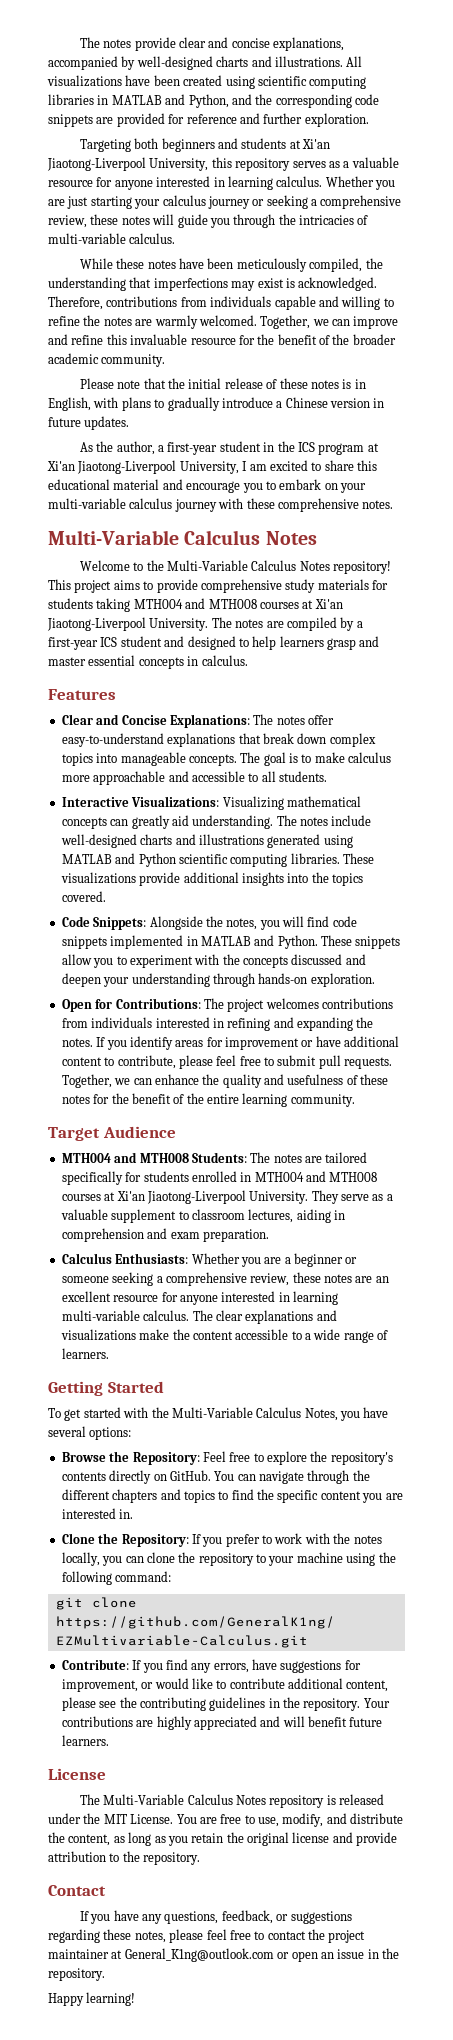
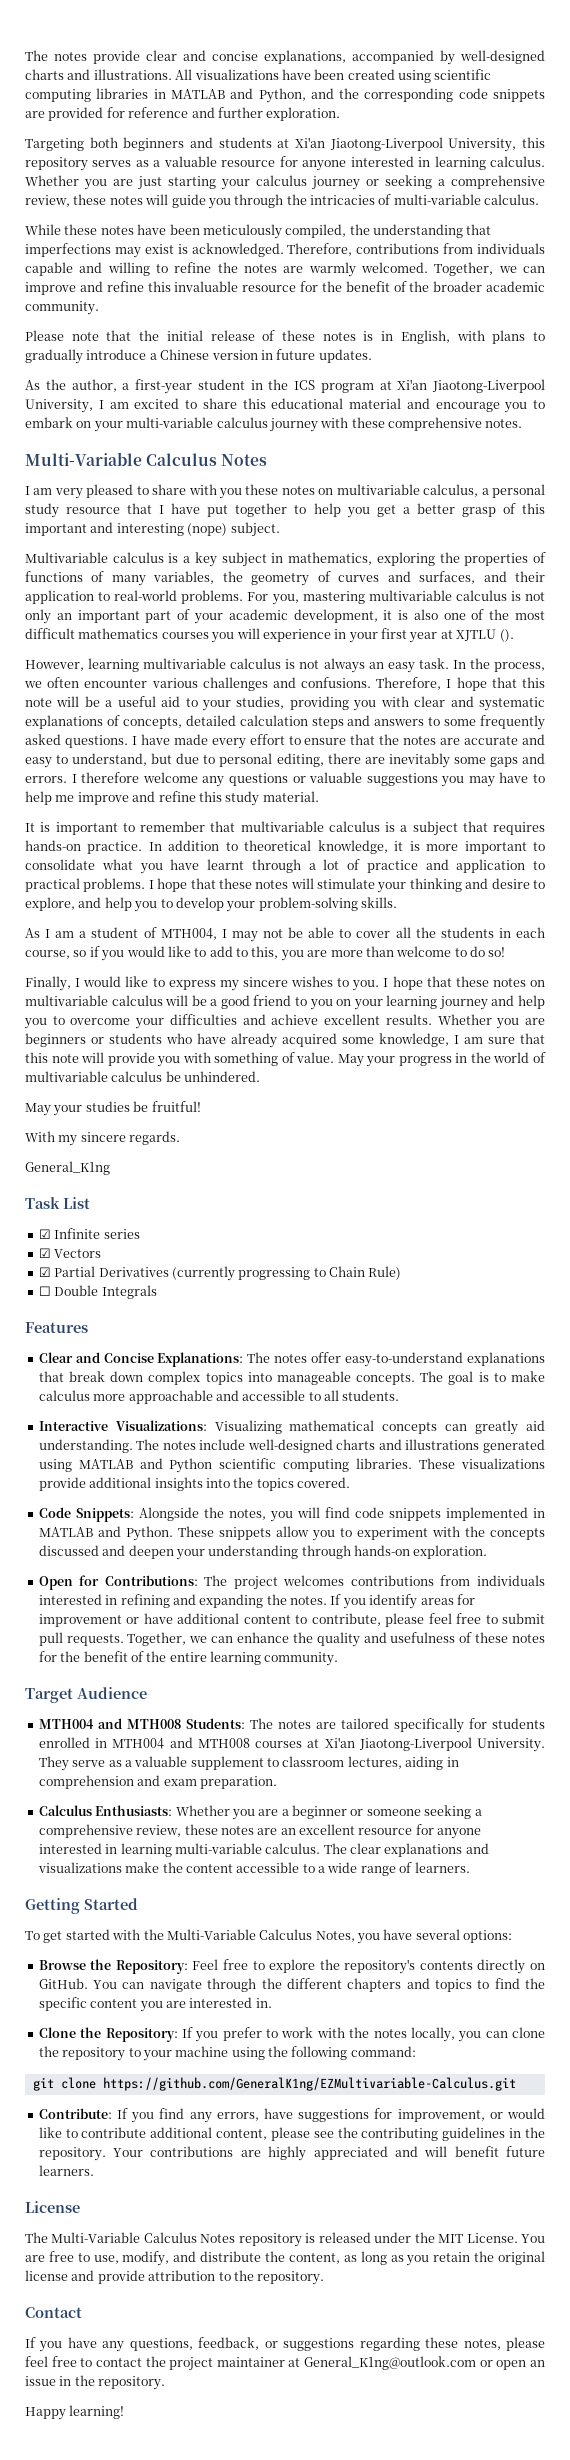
- Welcome to the Multi-Variable Calculus Notes repository! This project aims to provide comprehensive study materials for students taking MTH004 and MTH008 courses at Xi'an Jiaotong-Liverpool University. The notes are compiled by a first-year ICS student and designed to help learners grasp and master essential concepts in calculus.
+ I am very pleased to share with you these notes on multivariable calculus, a personal study resource that I have put together to help you get a better grasp of this important and interesting (nope) subject.
+ Multivariable calculus is a key subject in mathematics, exploring the properties of functions of many variables, the geometry of curves and surfaces, and their application to real-world problems. For you, mastering multivariable calculus is not only an important part of your academic development, it is also one of the most difficult mathematics courses you will experience in your first year at XJTLU ().
+ However, learning multivariable calculus is not always an easy task. In the process, we often encounter various challenges and confusions. Therefore, I hope that this note will be a useful aid to your studies, providing you with clear and systematic explanations of concepts, detailed calculation steps and answers to some frequently asked questions. I have made every effort to ensure that the notes are accurate and easy to understand, but due to personal editing, there are inevitably some gaps and errors. I therefore welcome any questions or valuable suggestions you may have to help me improve and refine this study material.
+ It is important to remember that multivariable calculus is a subject that requires hands-on practice. In addition to theoretical knowledge, it is more important to consolidate what you have learnt through a lot of practice and application to practical problems. I hope that these notes will stimulate your thinking and desire to explore, and help you to develop your problem-solving skills.
+ As I am a student of MTH004, I may not be able to cover all the students in each course, so if you would like to add to this, you are more than welcome to do so!
+ Finally, I would like to express my sincere wishes to you. I hope that these notes on multivariable calculus will be a good friend to you on your learning journey and help you to overcome your difficulties and achieve excellent results. Whether you are beginners or students who have already acquired some knowledge, I am sure that this note will provide you with something of value. May your progress in the world of multivariable calculus be unhindered.
+ May your studies be fruitful!
+ With my sincere regards.
+ General_K1ng
+ Task List
+ ☑ Infinite series
+ ☑ Vectors
+ ☑ Partial Derivatives (currently progressing to Chain Rule)
+ ☐ Double Integrals

